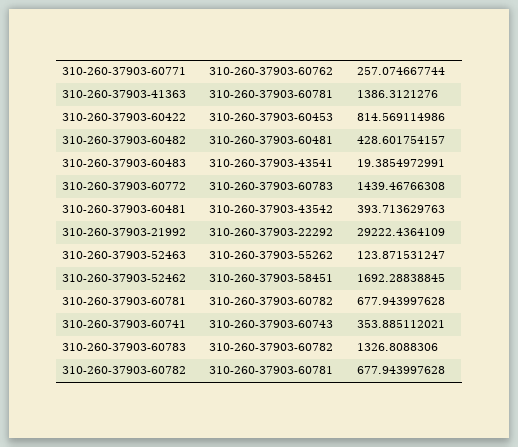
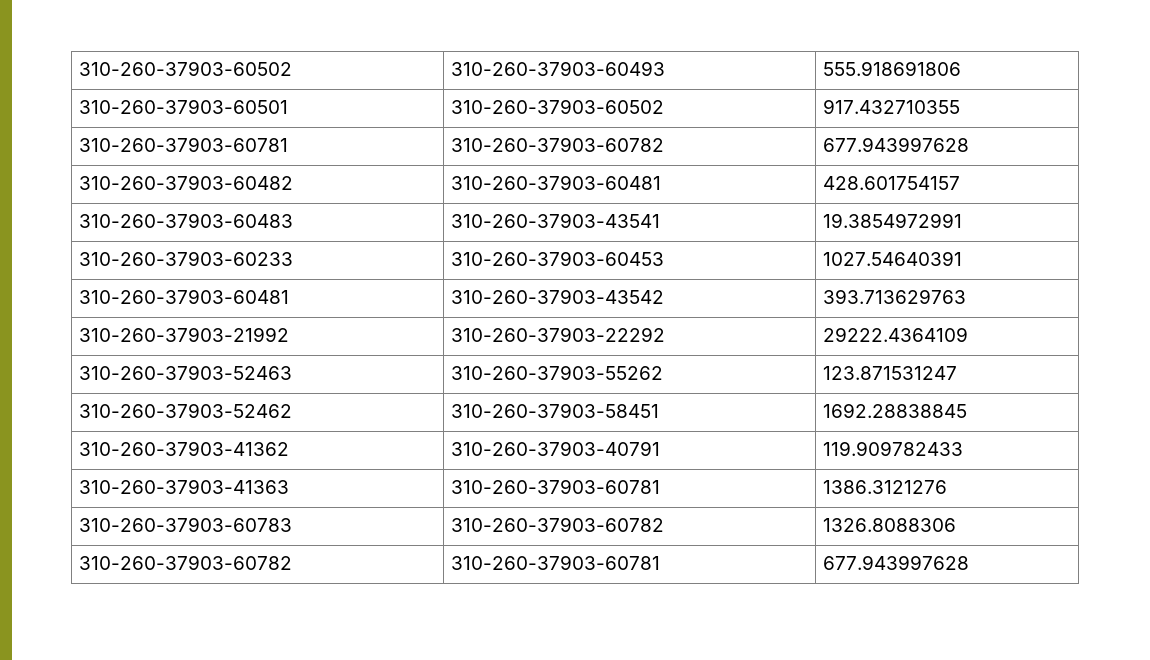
- 310-260-37903-60771 | 310-260-37903-60762 | 257.074667744
- 310-260-37903-41363 | 310-260-37903-60781 | 1386.3121276
- 310-260-37903-60422 | 310-260-37903-60453 | 814.569114986
+ 310-260-37903-60502 | 310-260-37903-60493 | 555.918691806
+ 310-260-37903-60501 | 310-260-37903-60502 | 917.432710355
+ 310-260-37903-60781 | 310-260-37903-60782 | 677.943997628
- 310-260-37903-60772 | 310-260-37903-60783 | 1439.46766308
+ 310-260-37903-60233 | 310-260-37903-60453 | 1027.54640391
- 310-260-37903-60781 | 310-260-37903-60782 | 677.943997628
- 310-260-37903-60741 | 310-260-37903-60743 | 353.885112021
+ 310-260-37903-41362 | 310-260-37903-40791 | 119.909782433
+ 310-260-37903-41363 | 310-260-37903-60781 | 1386.3121276

